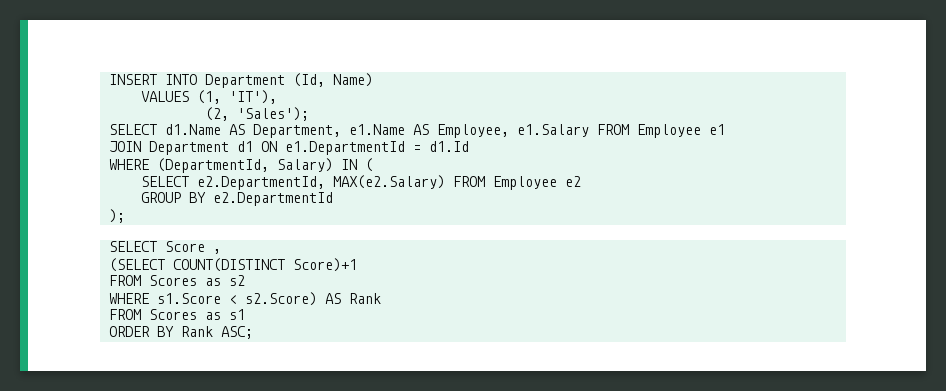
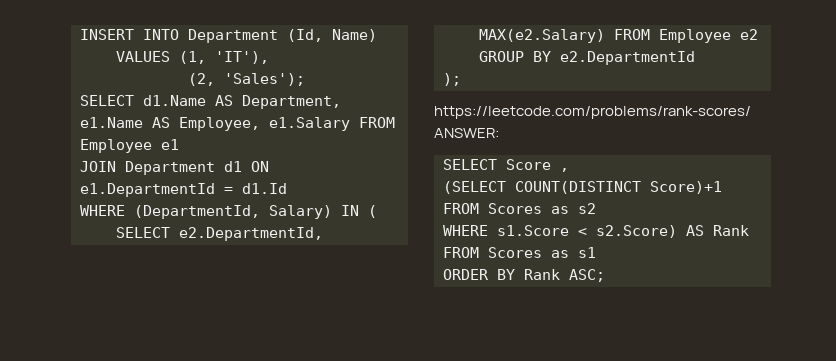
+ https://leetcode.com/problems/rank-scores/ ANSWER:

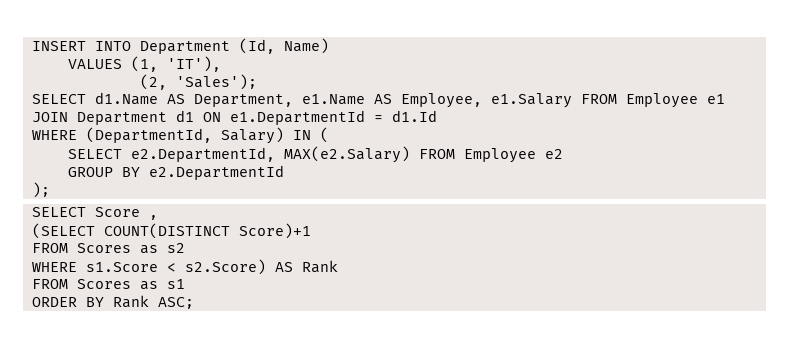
- https://leetcode.com/problems/rank-scores/ ANSWER:

